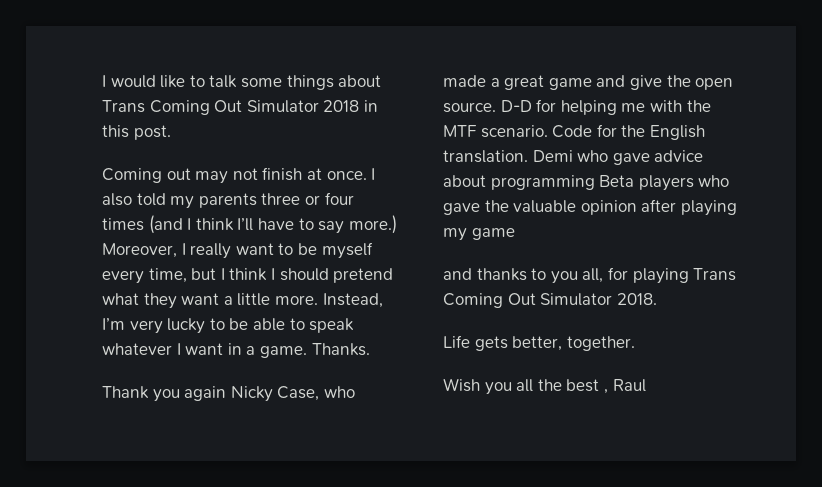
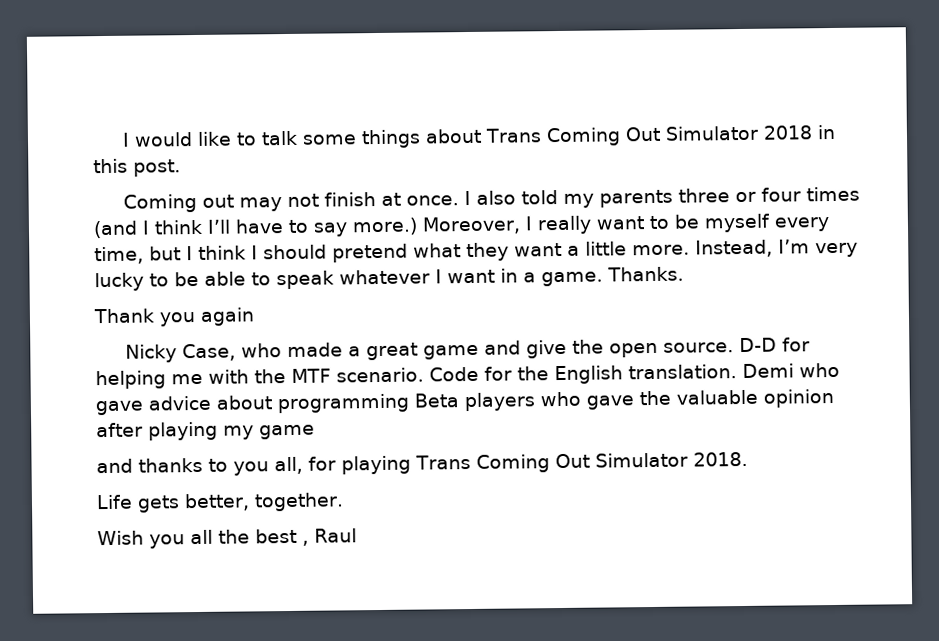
- Thank you again Nicky Case, who made a great game and give the open source.
+ Thank you again
+ Nicky Case, who made a great game and give the open source.

